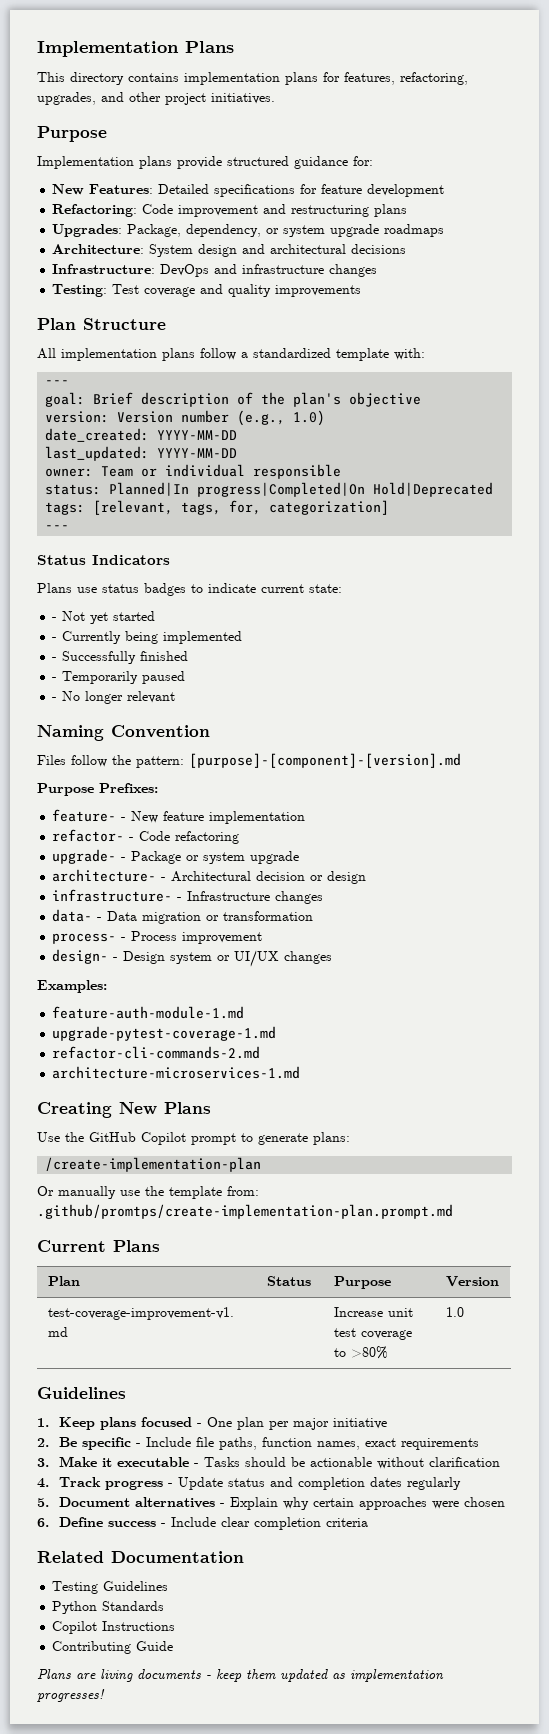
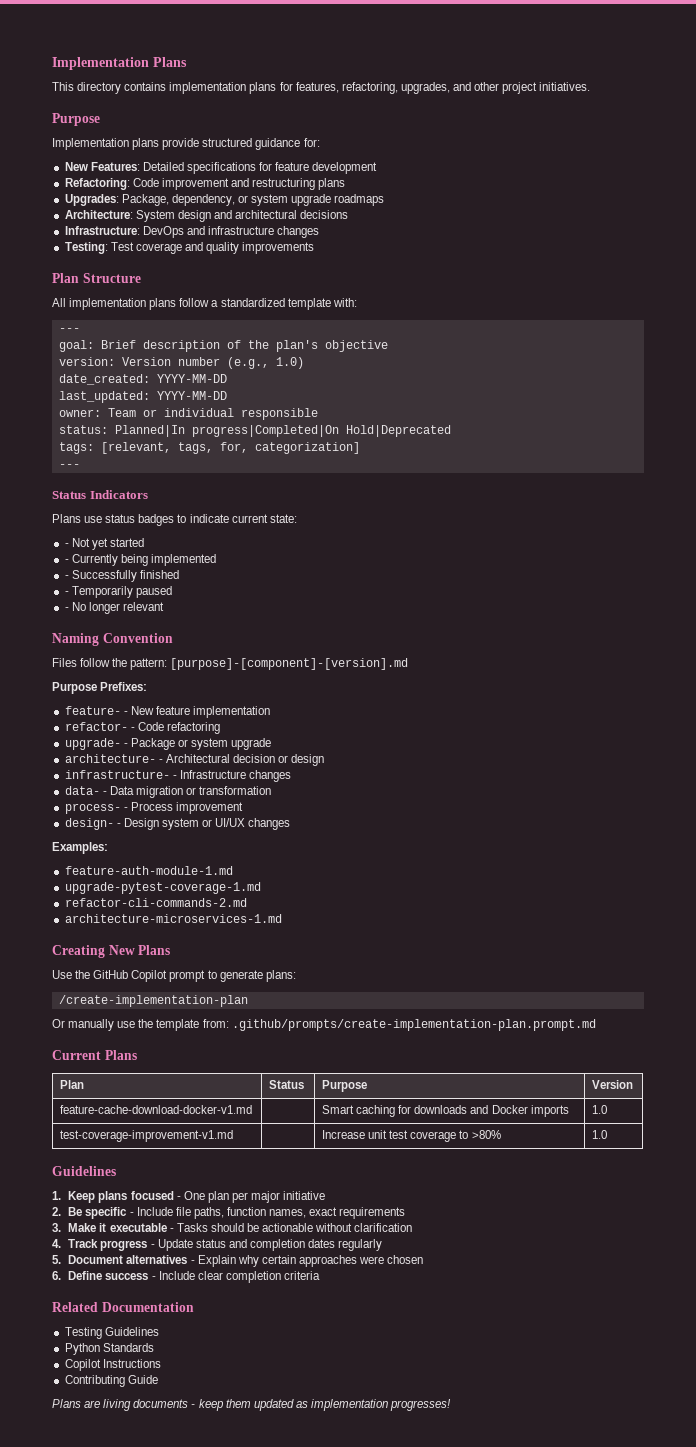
- Or manually use the template from: .github/promtps/create-implementation-plan.prompt.md
+ Or manually use the template from: .github/prompts/create-implementation-plan.prompt.md
+ feature-cache-download-docker-v1.md | | Smart caching for downloads and Docker imports | 1.0

